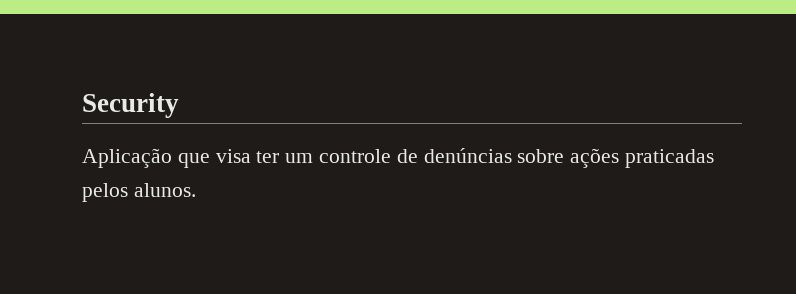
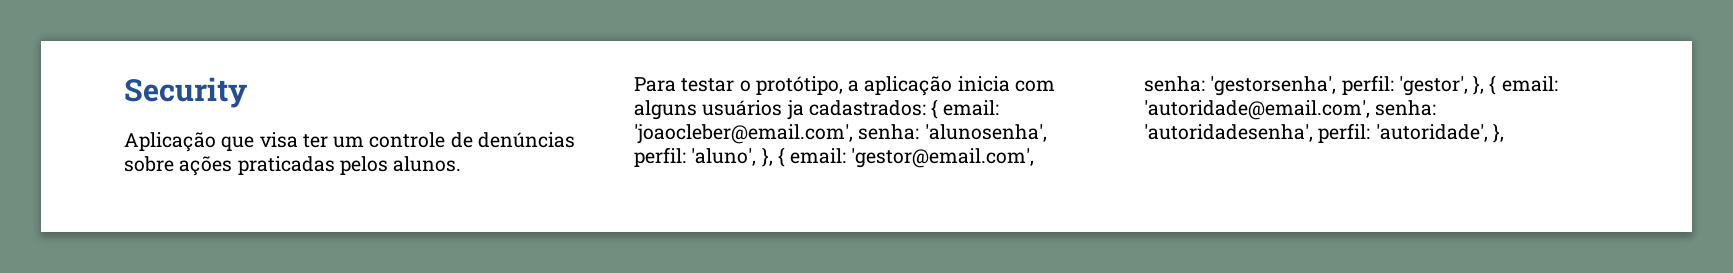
+ Para testar o protótipo, a aplicação inicia com alguns usuários ja cadastrados: { email: 'joaocleber@email.com', senha: 'alunosenha', perfil: 'aluno', }, { email: 'gestor@email.com', senha: 'gestorsenha', perfil: 'gestor', }, { email: 'autoridade@email.com', senha: 'autoridadesenha', perfil: 'autoridade', },

